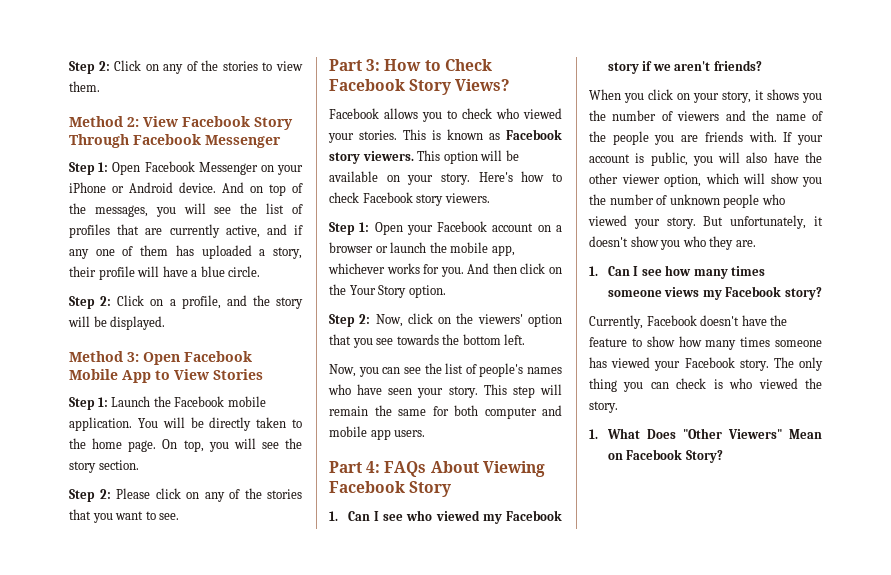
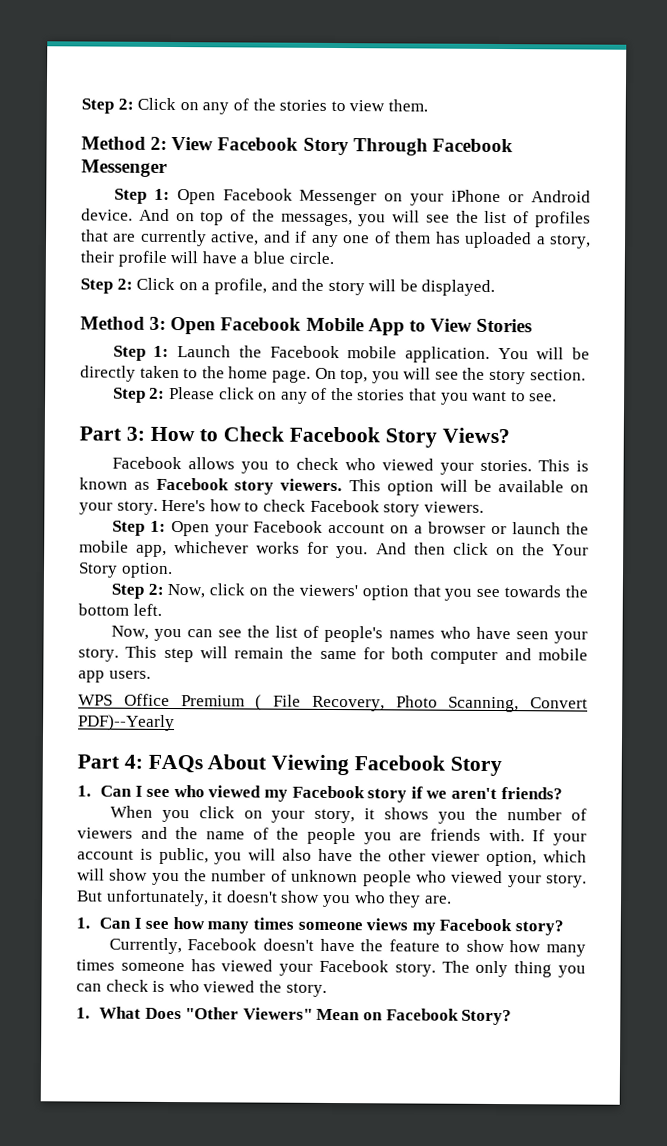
+ WPS Office Premium ( File Recovery, Photo Scanning, Convert PDF)--Yearly

